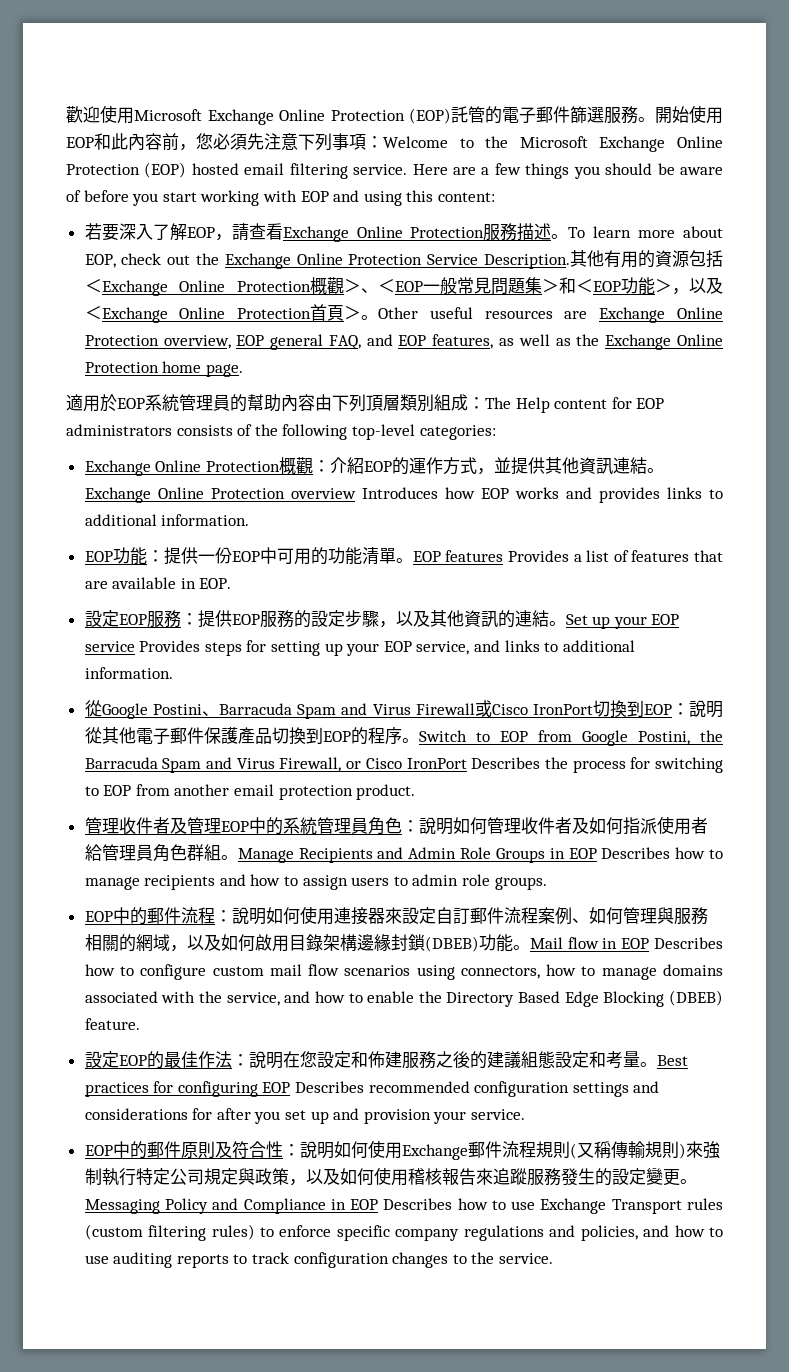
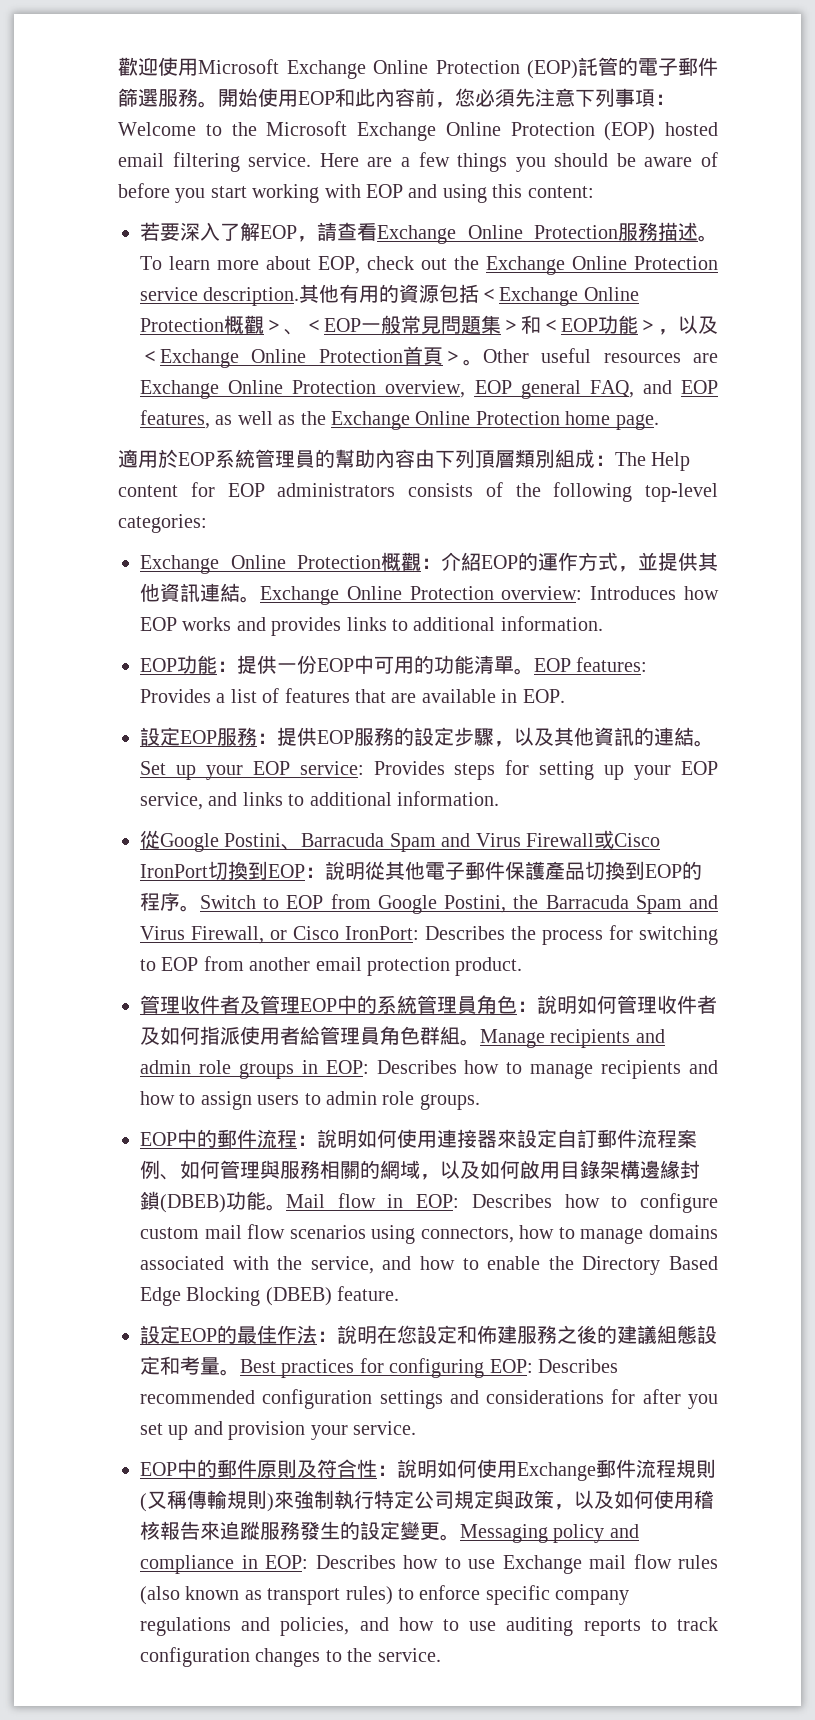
- To learn more about EOP, check out the Exchange Online Protection Service Description.
+ To learn more about EOP, check out the Exchange Online Protection service description.
- Exchange Online Protection overview Introduces how EOP works and provides links to additional information.
+ Exchange Online Protection overview: Introduces how EOP works and provides links to additional information.
- EOP features Provides a list of features that are available in EOP.
+ EOP features: Provides a list of features that are available in EOP.
- Set up your EOP service Provides steps for setting up your EOP service, and links to additional information.
+ Set up your EOP service: Provides steps for setting up your EOP service, and links to additional information.
- Switch to EOP from Google Postini, the Barracuda Spam and Virus Firewall, or Cisco IronPort Describes the process for switching to EOP from another email protection product.
+ Switch to EOP from Google Postini, the Barracuda Spam and Virus Firewall, or Cisco IronPort: Describes the process for switching to EOP from another email protection product.
- Manage Recipients and Admin Role Groups in EOP Describes how to manage recipients and how to assign users to admin role groups.
+ Manage recipients and admin role groups in EOP: Describes how to manage recipients and how to assign users to admin role groups.
- Mail flow in EOP Describes how to configure custom mail flow scenarios using connectors, how to manage domains associated with the service, and how to enable the Directory Based Edge Blocking (DBEB) feature.
+ Mail flow in EOP: Describes how to configure custom mail flow scenarios using connectors, how to manage domains associated with the service, and how to enable the Directory Based Edge Blocking (DBEB) feature.
- Best practices for configuring EOP Describes recommended configuration settings and considerations for after you set up and provision your service.
+ Best practices for configuring EOP: Describes recommended configuration settings and considerations for after you set up and provision your service.
- Messaging Policy and Compliance in EOP Describes how to use Exchange Transport rules (custom filtering rules) to enforce specific company regulations and policies, and how to use auditing reports to track configuration changes to the service.
+ Messaging policy and compliance in EOP: Describes how to use Exchange mail flow rules (also known as transport rules) to enforce specific company regulations and policies, and how to use auditing reports to track configuration changes to the service.

